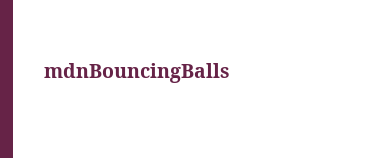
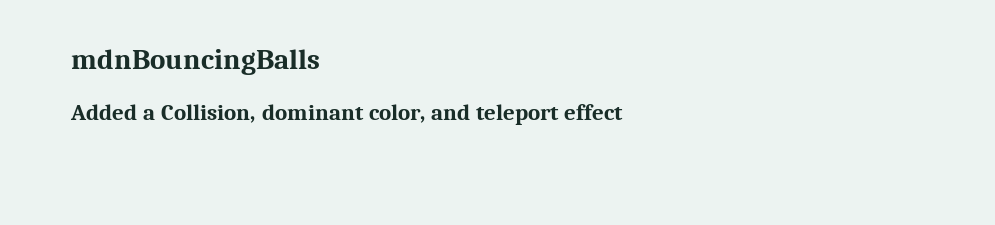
+ Added a Collision, dominant color, and teleport effect

